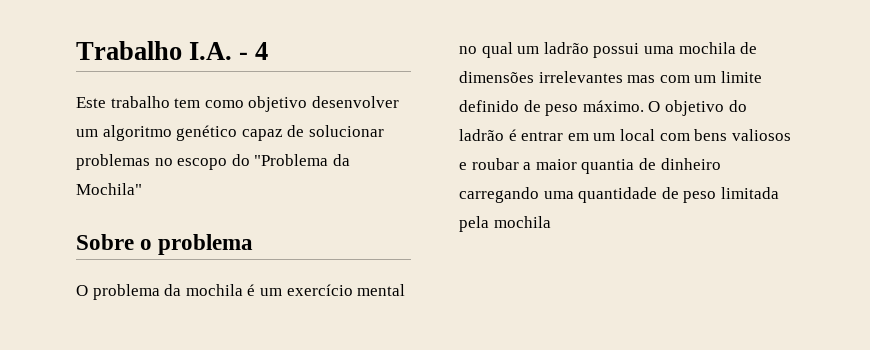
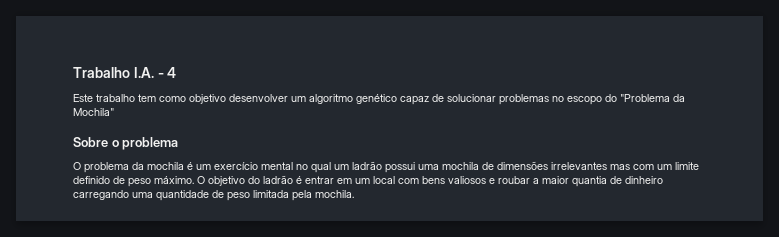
- O objetivo do ladrão é entrar em um local com bens valiosos e roubar a maior quantia de dinheiro carregando uma quantidade de peso limitada pela mochila
+ O objetivo do ladrão é entrar em um local com bens valiosos e roubar a maior quantia de dinheiro carregando uma quantidade de peso limitada pela mochila.

